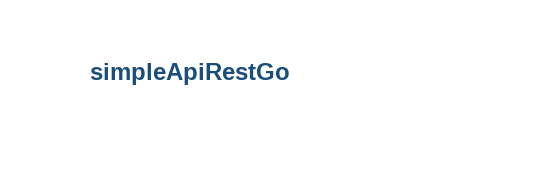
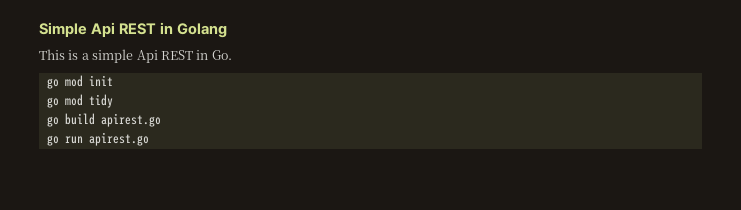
- simpleApiRestGo
+ Simple Api REST in Golang
+ This is a simple Api REST in Go.
+ go mod init
+ go mod tidy
+ go build apirest.go
+ go run apirest.go

